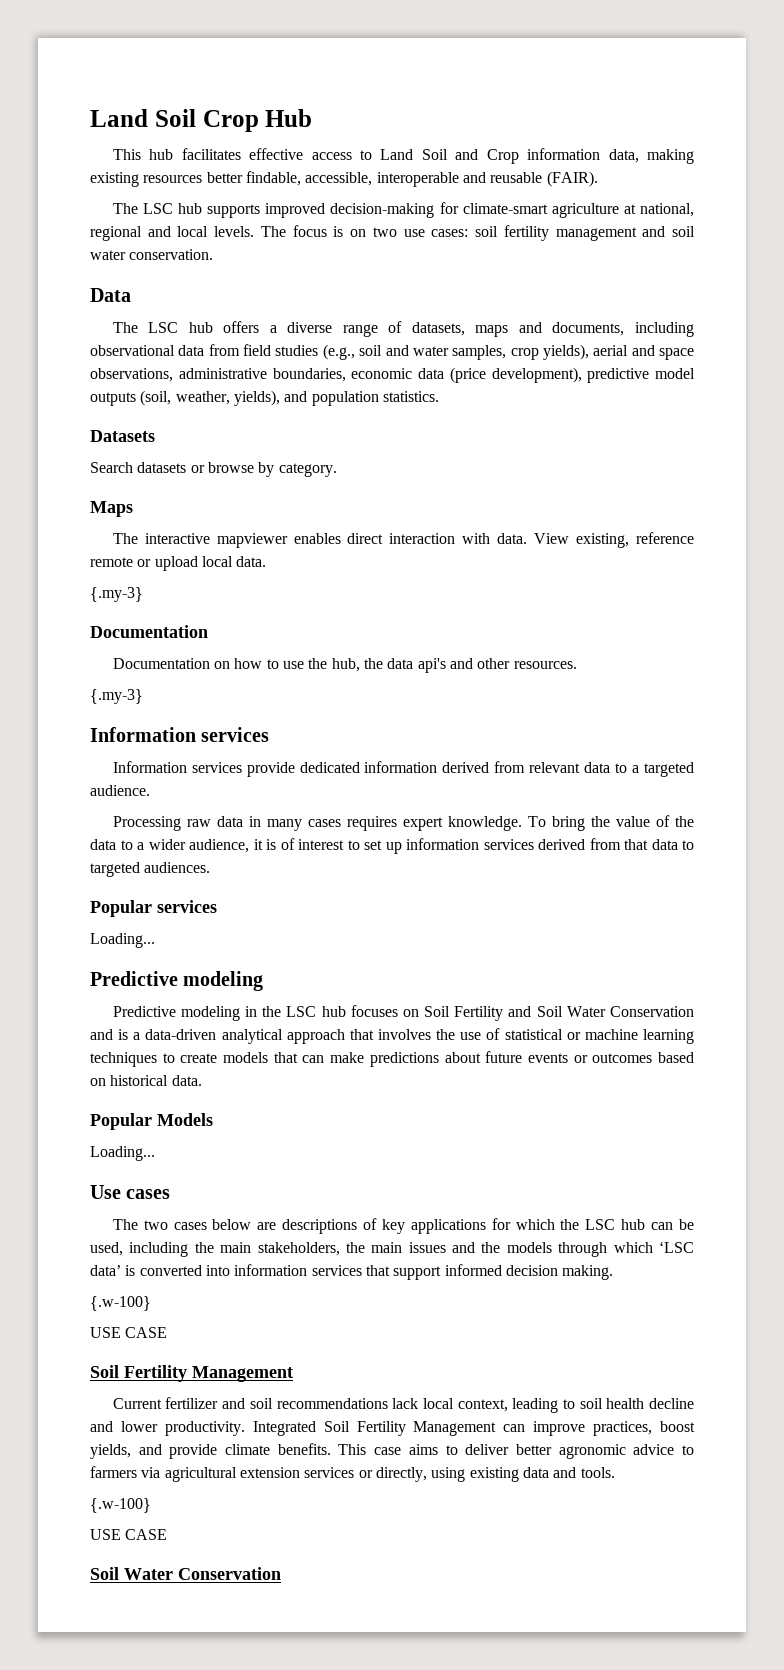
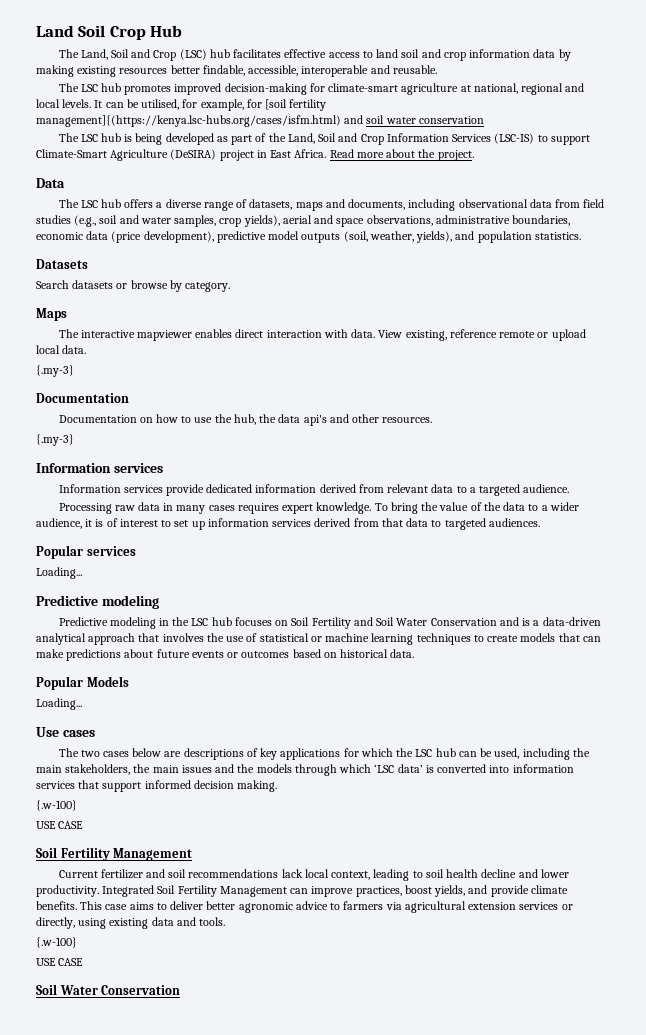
- This hub facilitates effective access to Land Soil and Crop information data, making existing resources better findable, accessible, interoperable and reusable (FAIR).
- The LSC hub supports improved decision-making for climate-smart agriculture at national, regional and local levels.
+ The Land, Soil and Crop (LSC) hub facilitates effective access to land soil and crop information data by making existing resources better findable, accessible, interoperable and reusable.
+ The LSC hub promotes improved decision-making for climate-smart agriculture at national, regional and local levels.
- The focus is on two use cases: soil fertility management and soil water conservation.
+ It can be utilised, for example, for [soil fertility management]{(https://kenya.lsc-hubs.org/cases/isfm.html) and soil water conservation
+ The LSC hub is being developed as part of the Land, Soil and Crop Information Services (LSC-IS) to support Climate-Smart Agriculture (DeSIRA) project in East Africa. Read more about the project.

